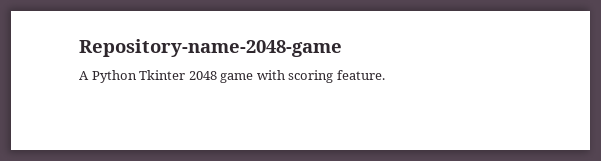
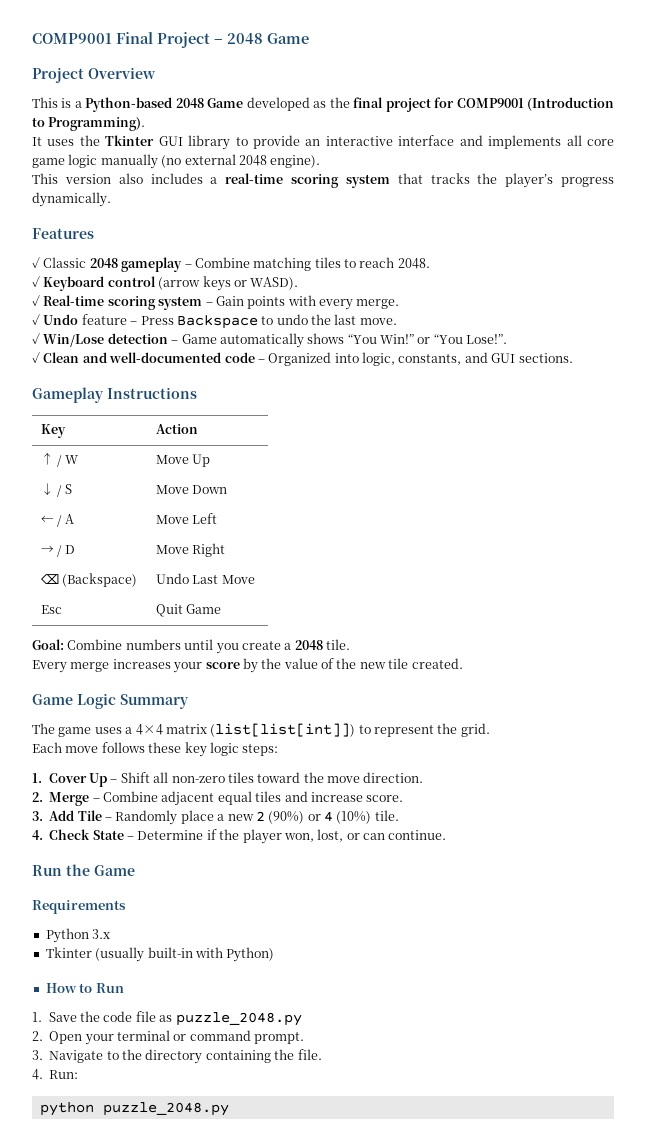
- Repository-name-2048-game
- A Python Tkinter 2048 game with scoring feature.
+ COMP9001 Final Project – 2048 Game
+ Project Overview
+ This is a Python-based 2048 Game developed as the final project for COMP9001 (Introduction to Programming).
+ It uses the Tkinter GUI library to provide an interactive interface and implements all core game logic manually (no external 2048 engine).
+ This version also includes a real-time scoring system that tracks the player’s progress dynamically.
+ Features
+ ✓ Classic 2048 gameplay – Combine matching tiles to reach 2048.
+ ✓ Keyboard control (arrow keys or WASD).
+ ✓ Real-time scoring system – Gain points with every merge.
+ ✓ Undo feature – Press Backspace to undo the last move.
+ ✓ Win/Lose detection – Game automatically shows “You Win!” or “You Lose!”.
+ ✓ Clean and well-documented code – Organized into logic, constants, and GUI sections.
+ Gameplay Instructions
+ Key | Action
+ ↑ / W | Move Up
+ ↓ / S | Move Down
+ ← / A | Move Left
+ → / D | Move Right
+ ⌫ (Backspace) | Undo Last Move
+ Esc | Quit Game
+ Goal: Combine numbers until you create a 2048 tile.
+ Every merge increases your score by the value of the new tile created.
+ Game Logic Summary
+ The game uses a 4×4 matrix (list[list[int]]) to represent the grid.
+ Each move follows these key logic steps:
+ 1. Cover Up – Shift all non-zero tiles toward the move direction.
+ 2. Merge – Combine adjacent equal tiles and increase score.
+ 3. Add Tile – Randomly place a new 2 (90%) or 4 (10%) tile.
+ 4. Check State – Determine if the player won, lost, or can continue.
+ Run the Game
+ Requirements
+ Python 3.x
+ Tkinter (usually built-in with Python)
+ How to Run
+ 1. Save the code file as puzzle_2048.py
+ 2. Open your terminal or command prompt.
+ 3. Navigate to the directory containing the file.
+ 4. Run:
+ python puzzle_2048.py

